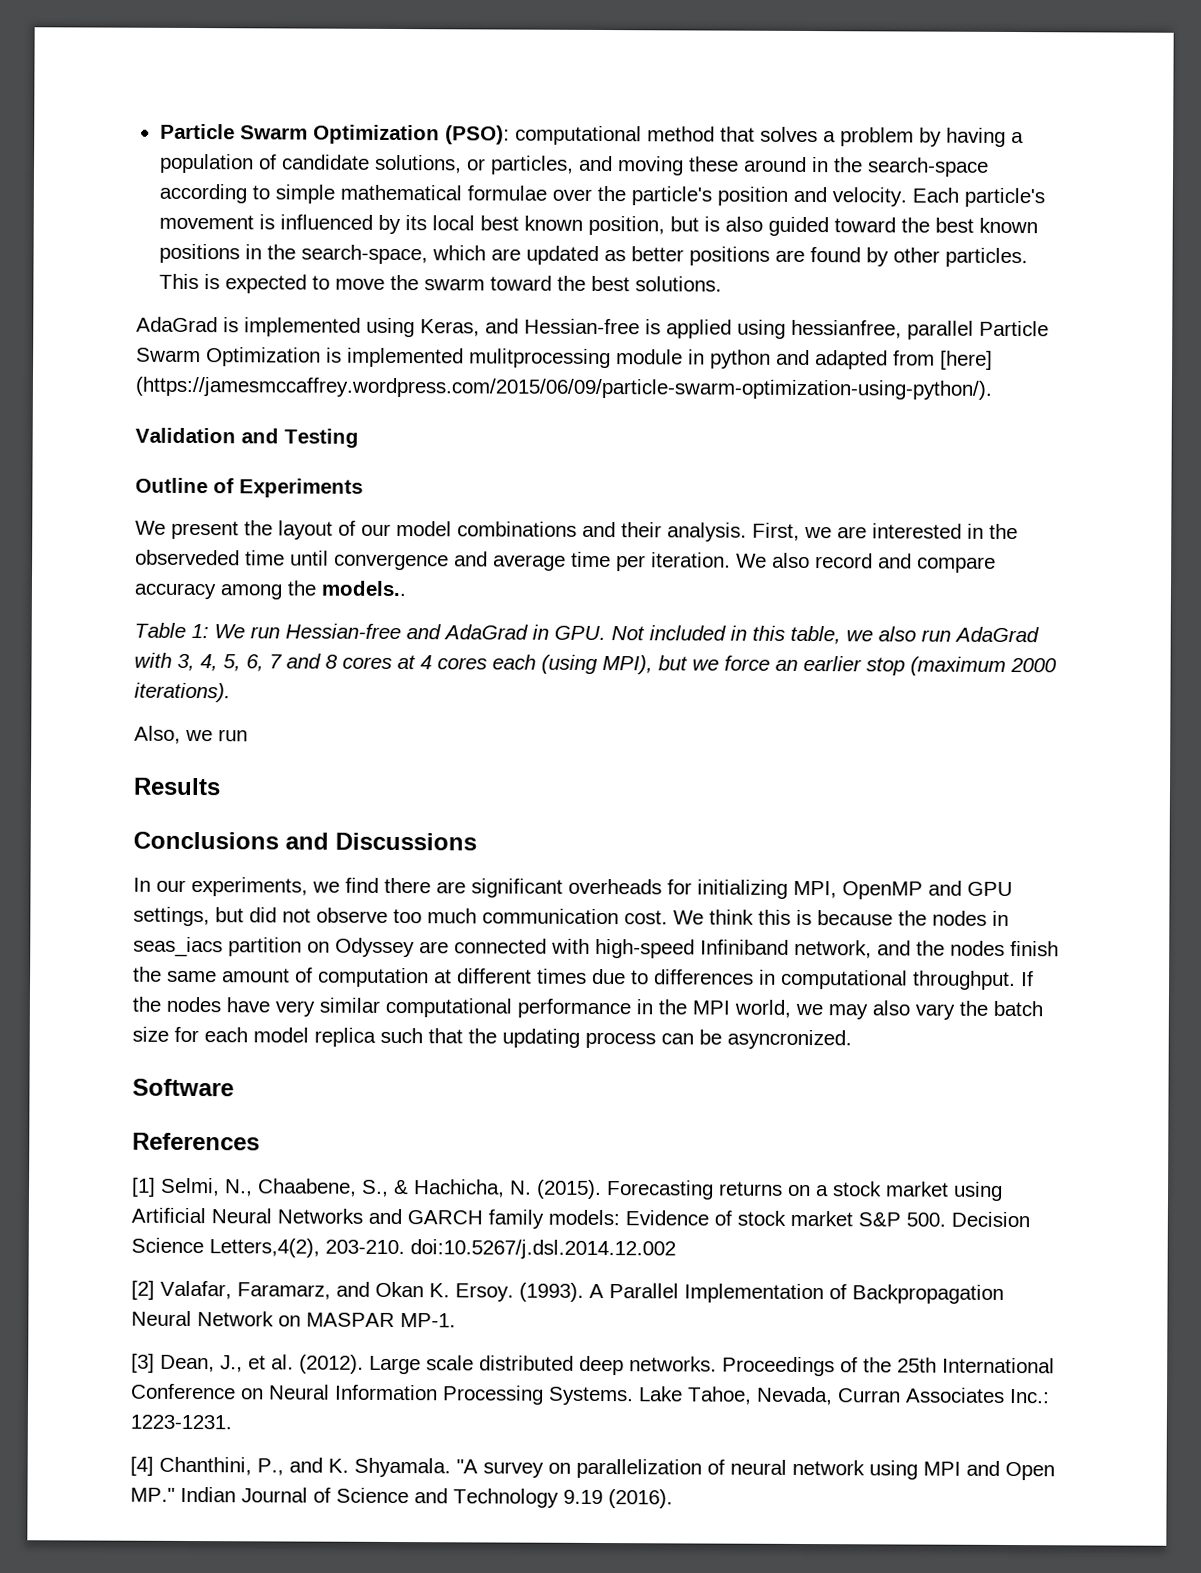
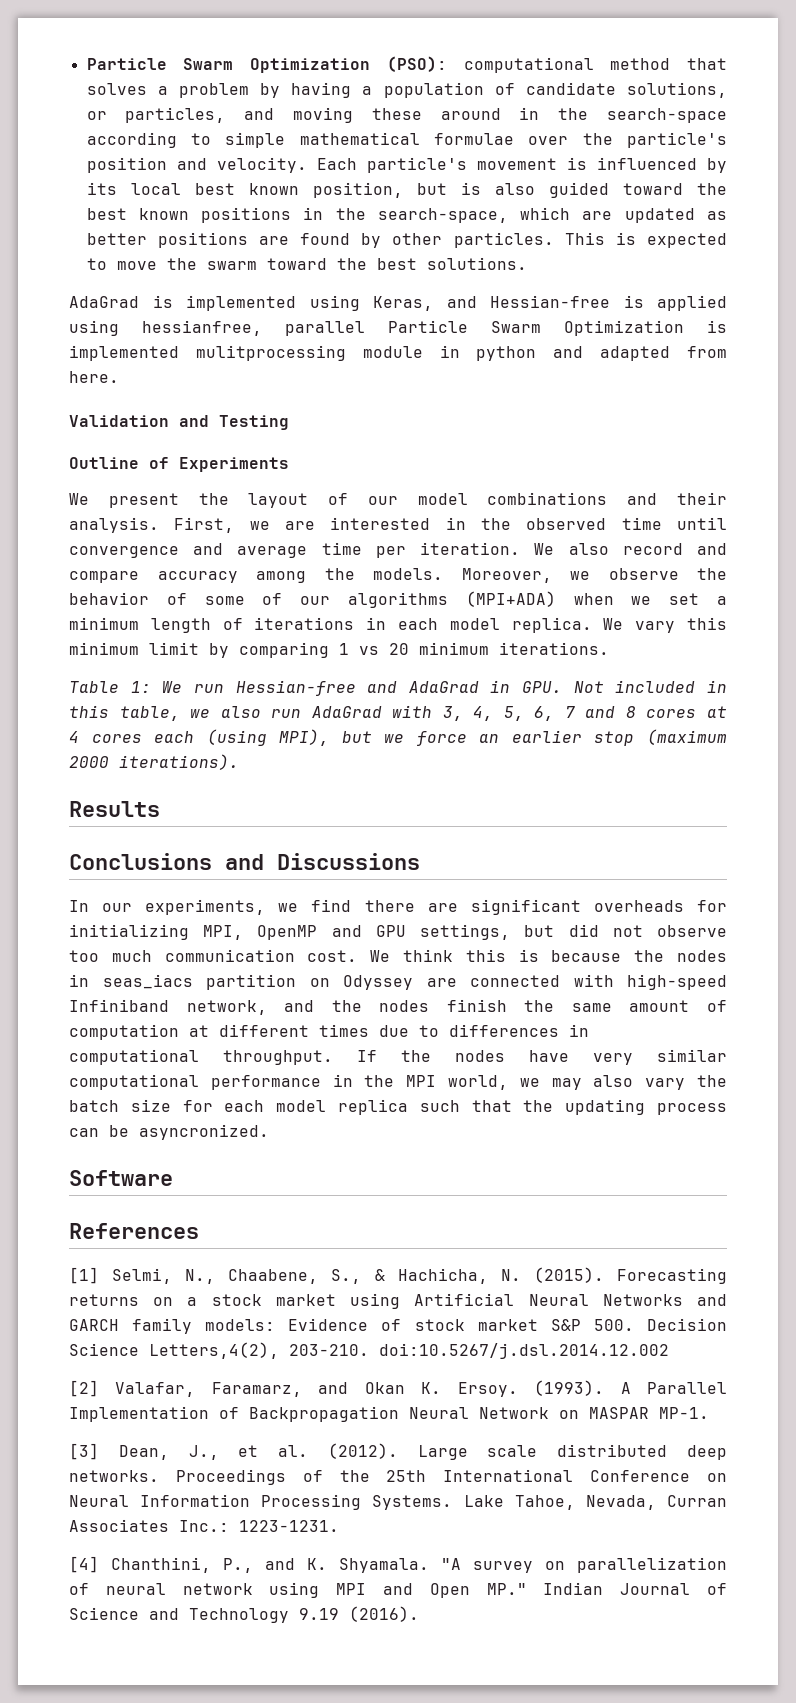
- AdaGrad is implemented using Keras, and Hessian-free is applied using hessianfree, parallel Particle Swarm Optimization is implemented mulitprocessing module in python and adapted from [here] (https://jamesmccaffrey.wordpress.com/2015/06/09/particle-swarm-optimization-using-python/).
+ AdaGrad is implemented using Keras, and Hessian-free is applied using hessianfree, parallel Particle Swarm Optimization is implemented mulitprocessing module in python and adapted from here.
- First, we are interested in the observeded time until convergence and average time per iteration.
+ First, we are interested in the observed time until convergence and average time per iteration.
- We also record and compare accuracy among the models..
+ We also record and compare accuracy among the models. Moreover, we observe the behavior of some of our algorithms (MPI+ADA) when we set a minimum length of iterations in each model replica. We vary this minimum limit by comparing 1 vs 20 minimum iterations.
- Also, we run

